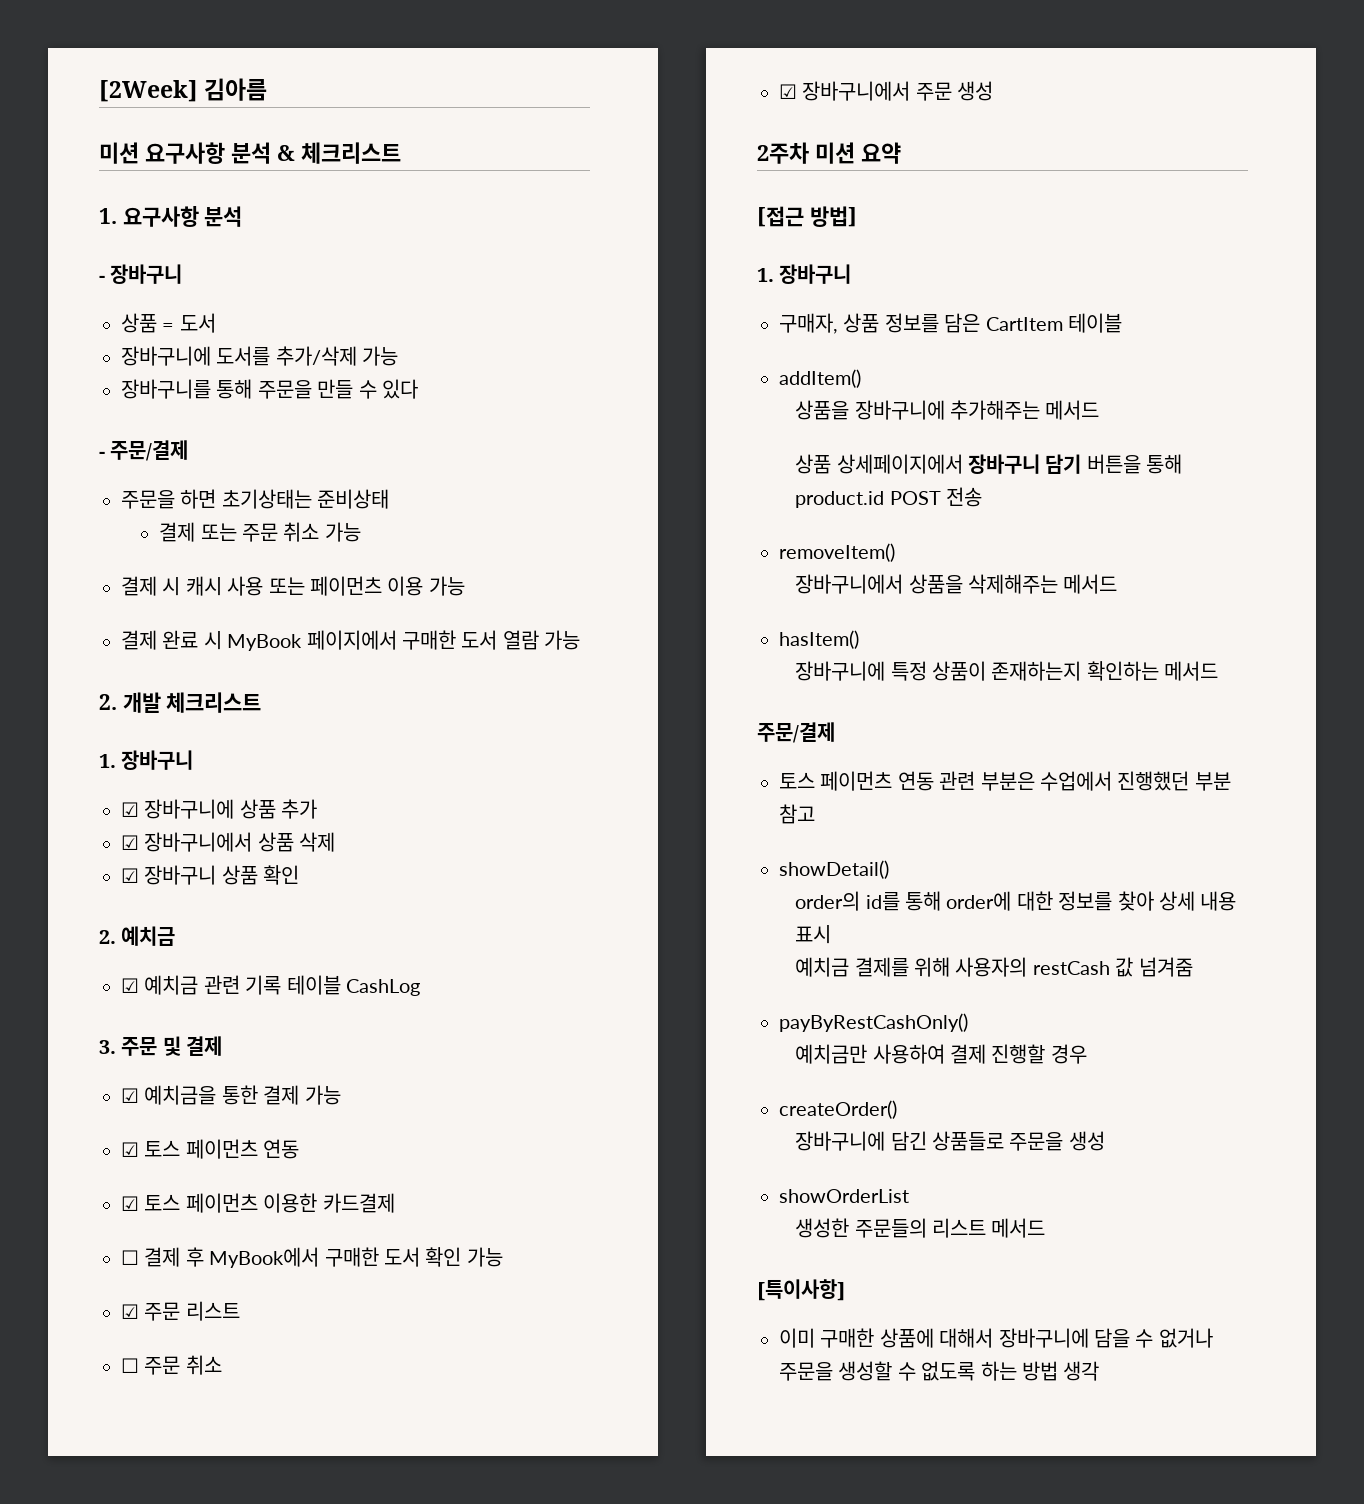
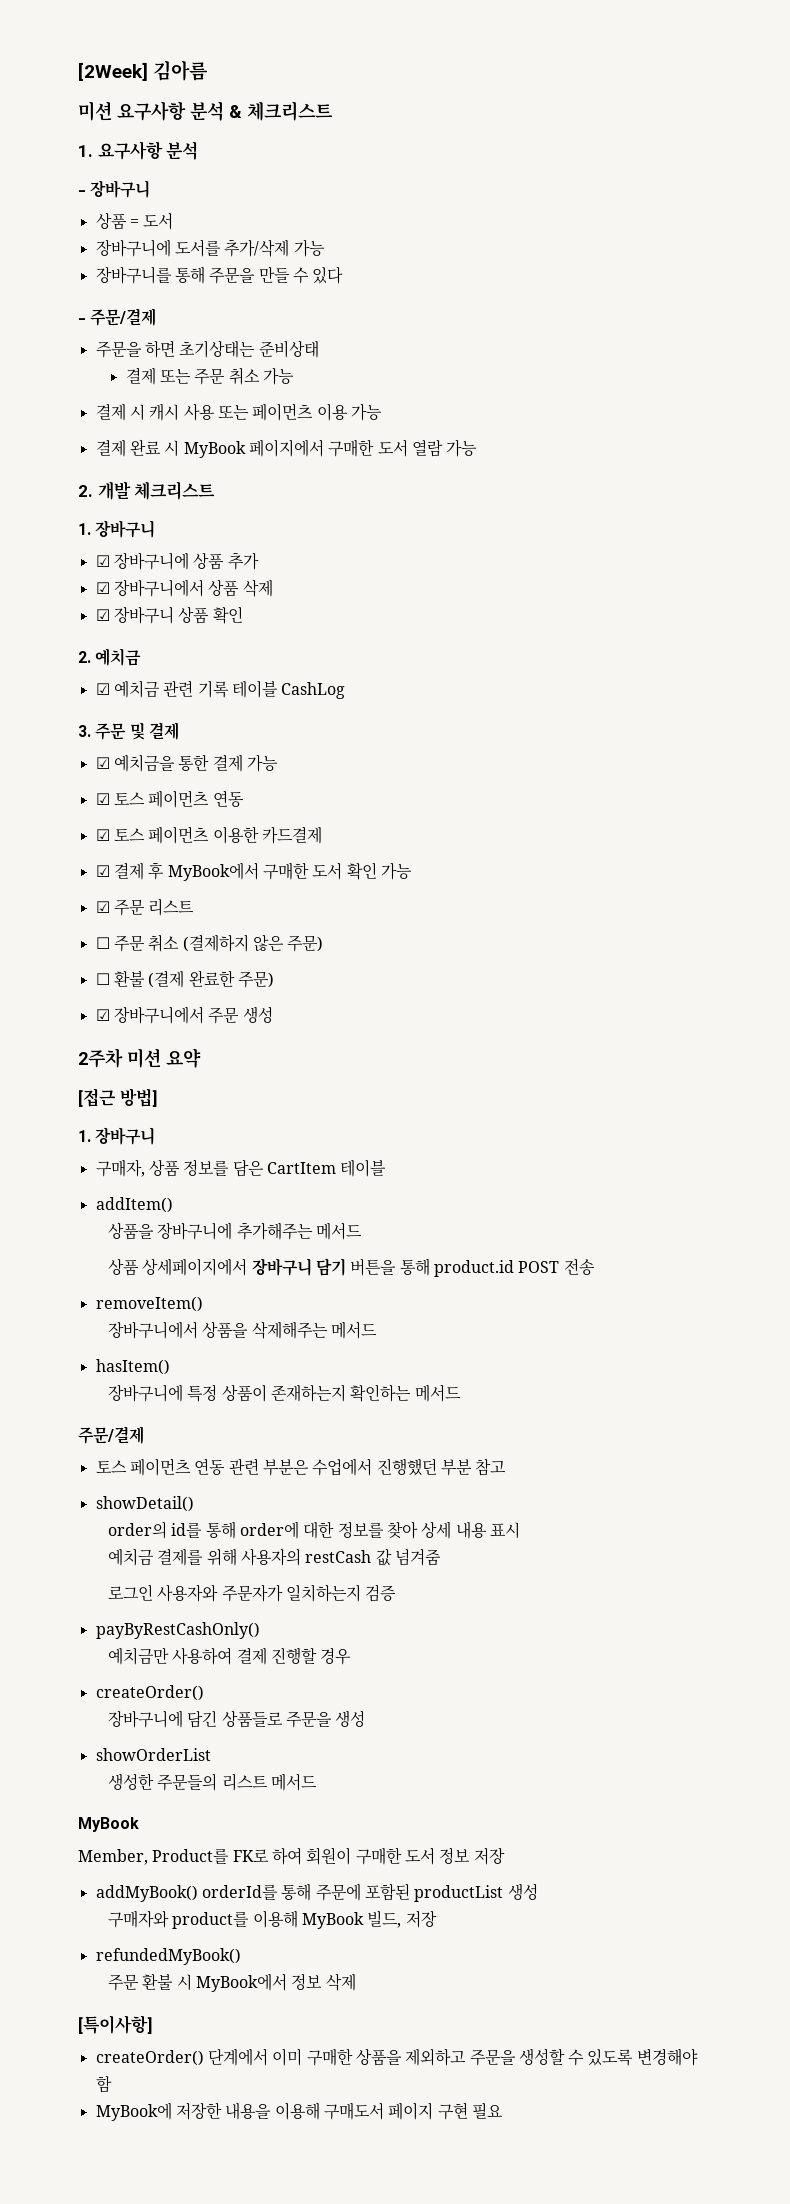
- ☐ 결제 후 MyBook에서 구매한 도서 확인 가능
+ ☑ 결제 후 MyBook에서 구매한 도서 확인 가능
- ☐ 주문 취소
+ ☐ 주문 취소 (결제하지 않은 주문)
+ ☐ 환불 (결제 완료한 주문)
+ 로그인 사용자와 주문자가 일치하는지 검증
  생성한 주문들의 리스트 메서드
+ MyBook
+ Member, Product를 FK로 하여 회원이 구매한 도서 정보 저장
+ addMyBook() orderId를 통해 주문에 포함된 productList 생성
+ 구매자와 product를 이용해 MyBook 빌드, 저장
+ refundedMyBook()
+ 주문 환불 시 MyBook에서 정보 삭제
  [특이사항]
- 이미 구매한 상품에 대해서 장바구니에 담을 수 없거나 주문을 생성할 수 없도록 하는 방법 생각
+ createOrder() 단계에서 이미 구매한 상품을 제외하고 주문을 생성할 수 있도록 변경해야 함
+ MyBook에 저장한 내용을 이용해 구매도서 페이지 구현 필요

